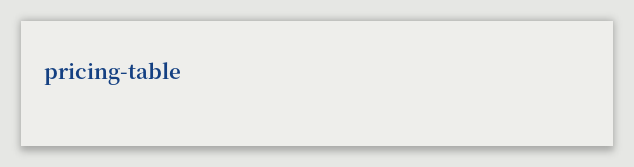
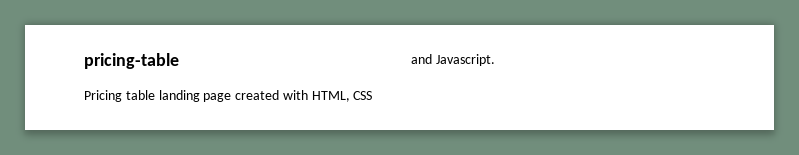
+ Pricing table landing page created with HTML, CSS and Javascript.

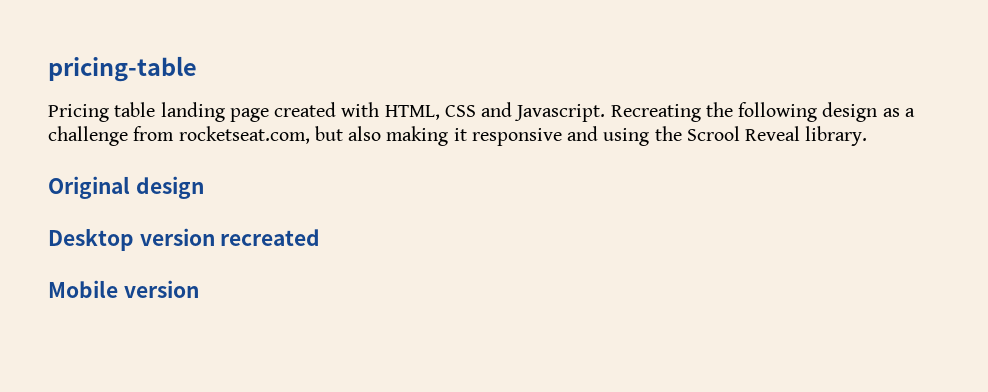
+ Recreating the following design as a challenge from rocketseat.com, but also making it responsive and using the Scrool Reveal library.
+ Original design
+ Desktop version recreated
+ Mobile version

